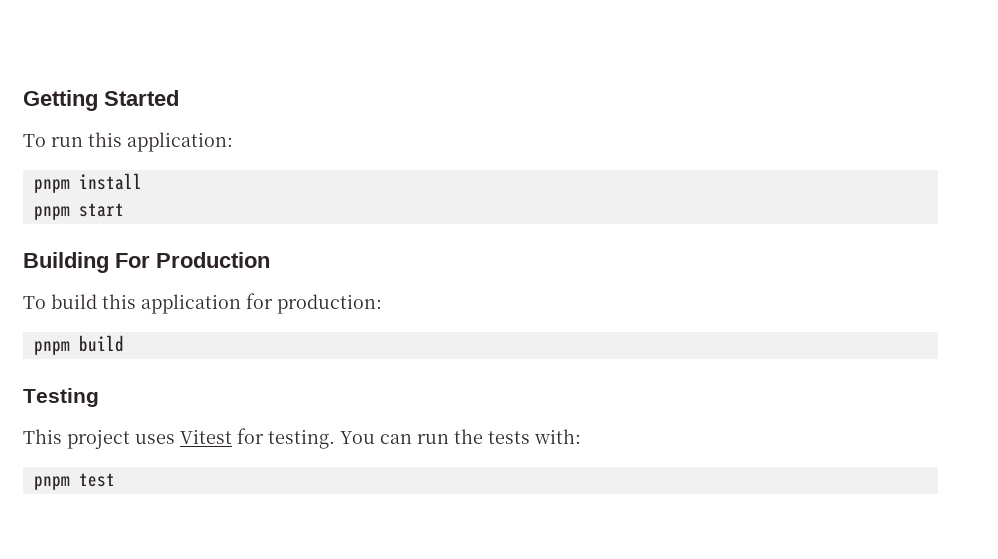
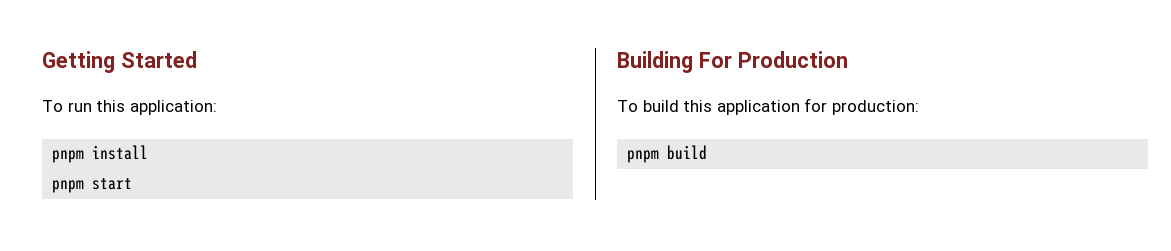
- Testing
- This project uses Vitest for testing. You can run the tests with:
- pnpm test

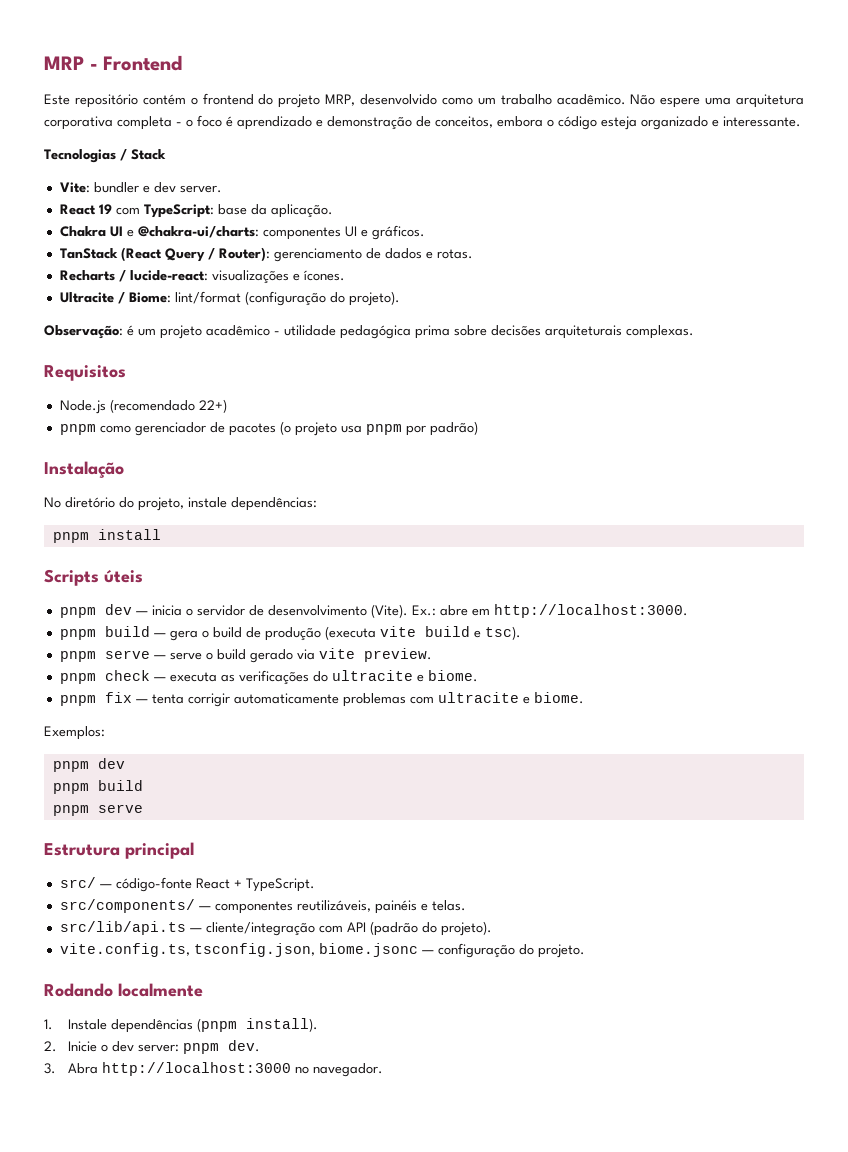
- Getting Started
- To run this application:
+ MRP - Frontend
+ Este repositório contém o frontend do projeto MRP, desenvolvido como um trabalho acadêmico. Não espere uma arquitetura corporativa completa - o foco é aprendizado e demonstração de conceitos, embora o código esteja organizado e interessante.
+ Tecnologias / Stack
+ Vite: bundler e dev server.
+ React 19 com TypeScript: base da aplicação.
+ Chakra UI e @chakra-ui/charts: componentes UI e gráficos.
+ TanStack (React Query / Router): gerenciamento de dados e rotas.
+ Recharts / lucide-react: visualizações e ícones.
+ Ultracite / Biome: lint/format (configuração do projeto).
+ Observação: é um projeto acadêmico - utilidade pedagógica prima sobre decisões arquiteturais complexas.
+ Requisitos
+ Node.js (recomendado 22+)
+ pnpm como gerenciador de pacotes (o projeto usa pnpm por padrão)
+ Instalação
+ No diretório do projeto, instale dependências:
- pnpm start
- Building For Production
- To build this application for production:
+ Scripts úteis
+ pnpm dev — inicia o servidor de desenvolvimento (Vite). Ex.: abre em http://localhost:3000.
+ pnpm build — gera o build de produção (executa vite build e tsc).
+ pnpm serve — serve o build gerado via vite preview.
+ pnpm check — executa as verificações do ultracite e biome.
+ pnpm fix — tenta corrigir automaticamente problemas com ultracite e biome.
+ Exemplos:
+ pnpm dev
  pnpm build
+ pnpm serve
+ Estrutura principal
+ src/ — código-fonte React + TypeScript.
+ src/components/ — componentes reutilizáveis, painéis e telas.
+ src/lib/api.ts — cliente/integração com API (padrão do projeto).
+ vite.config.ts, tsconfig.json, biome.jsonc — configuração do projeto.
+ Rodando localmente
+ 1. Instale dependências (pnpm install).
+ 2. Inicie o dev server: pnpm dev.
+ 3. Abra http://localhost:3000 no navegador.

